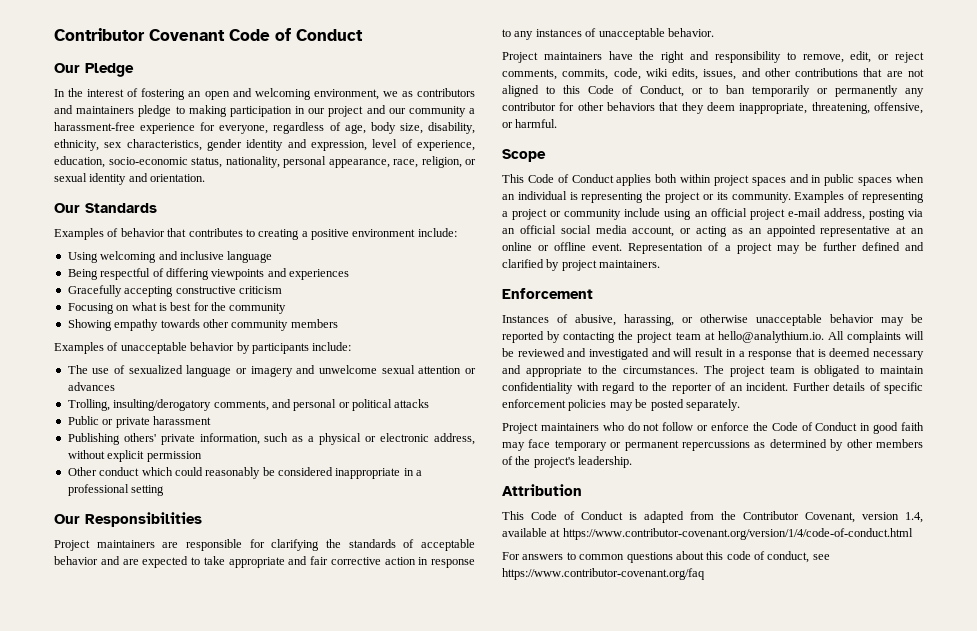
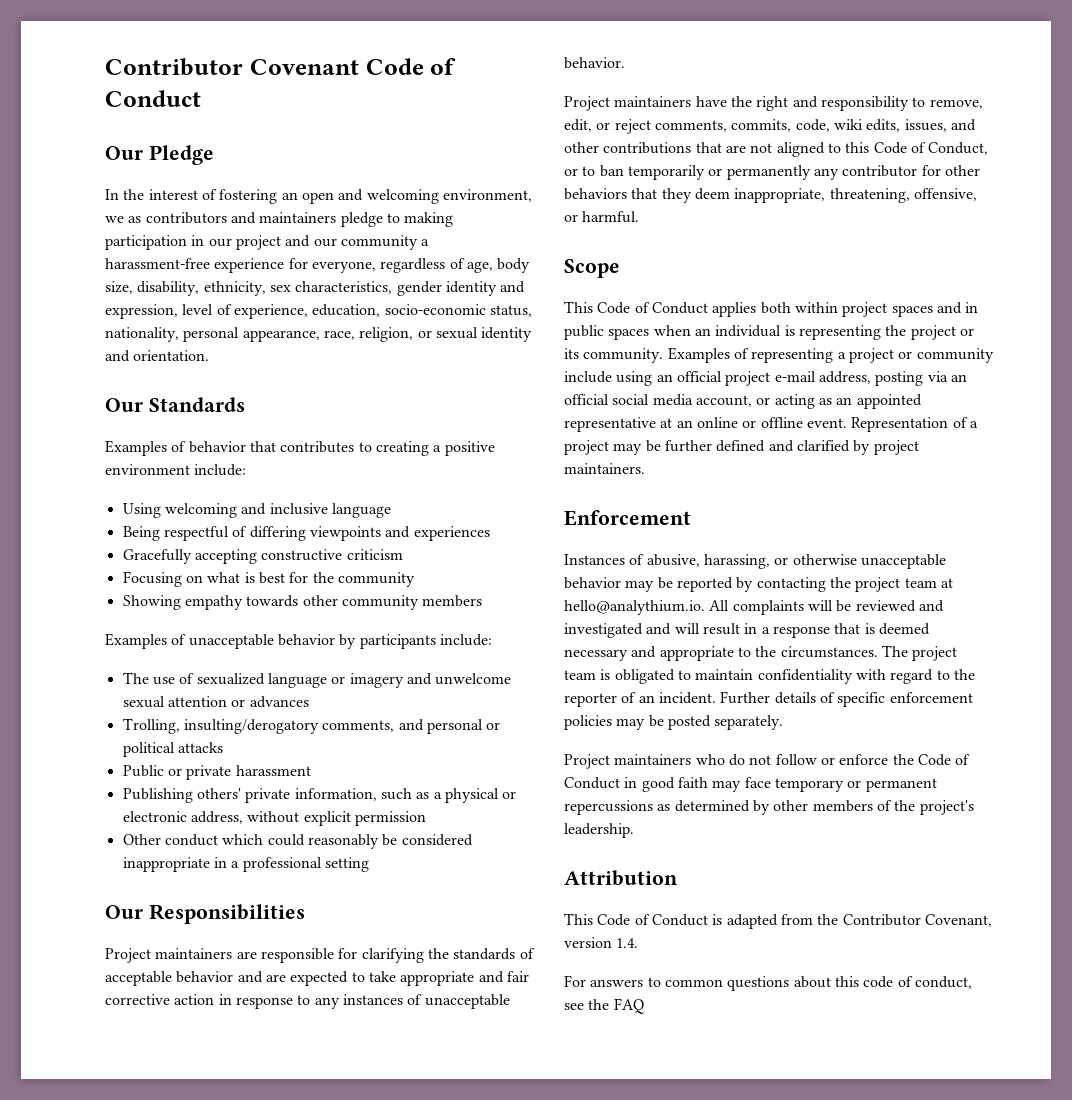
- This Code of Conduct is adapted from the Contributor Covenant, version 1.4, available at https://www.contributor-covenant.org/version/1/4/code-of-conduct.html
+ This Code of Conduct is adapted from the Contributor Covenant, version 1.4.
- For answers to common questions about this code of conduct, see https://www.contributor-covenant.org/faq
+ For answers to common questions about this code of conduct, see the FAQ

